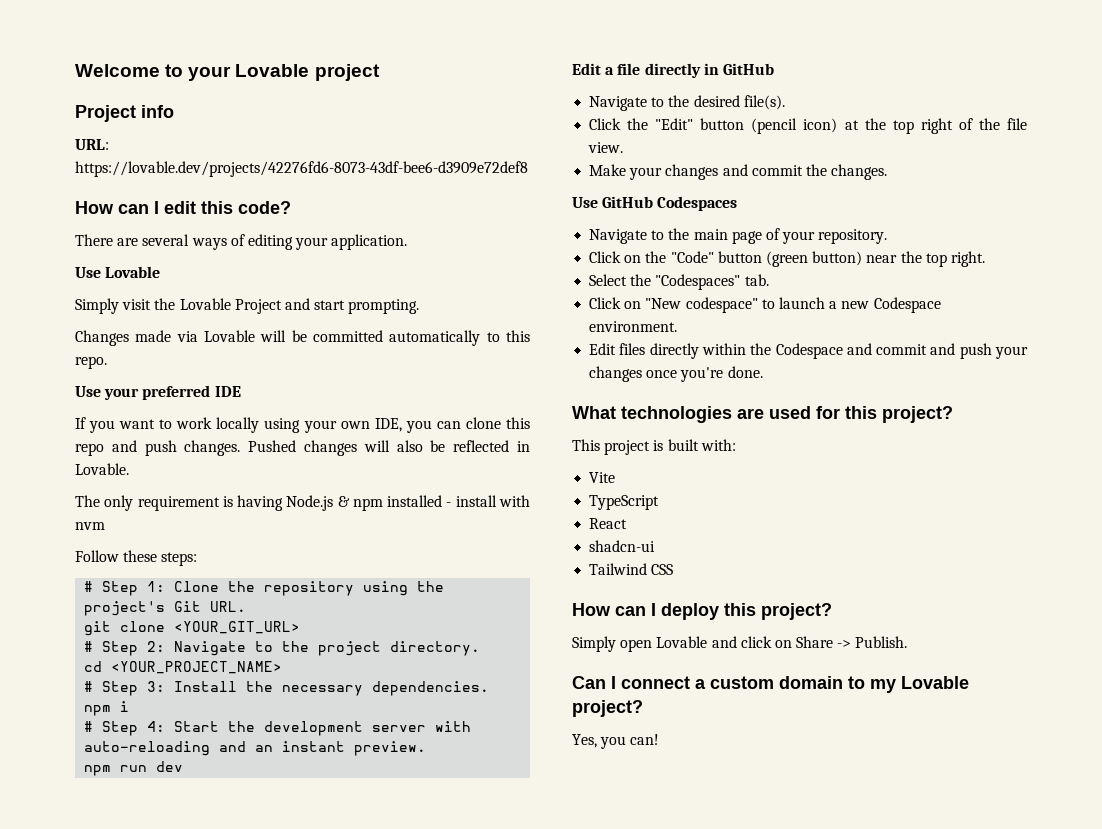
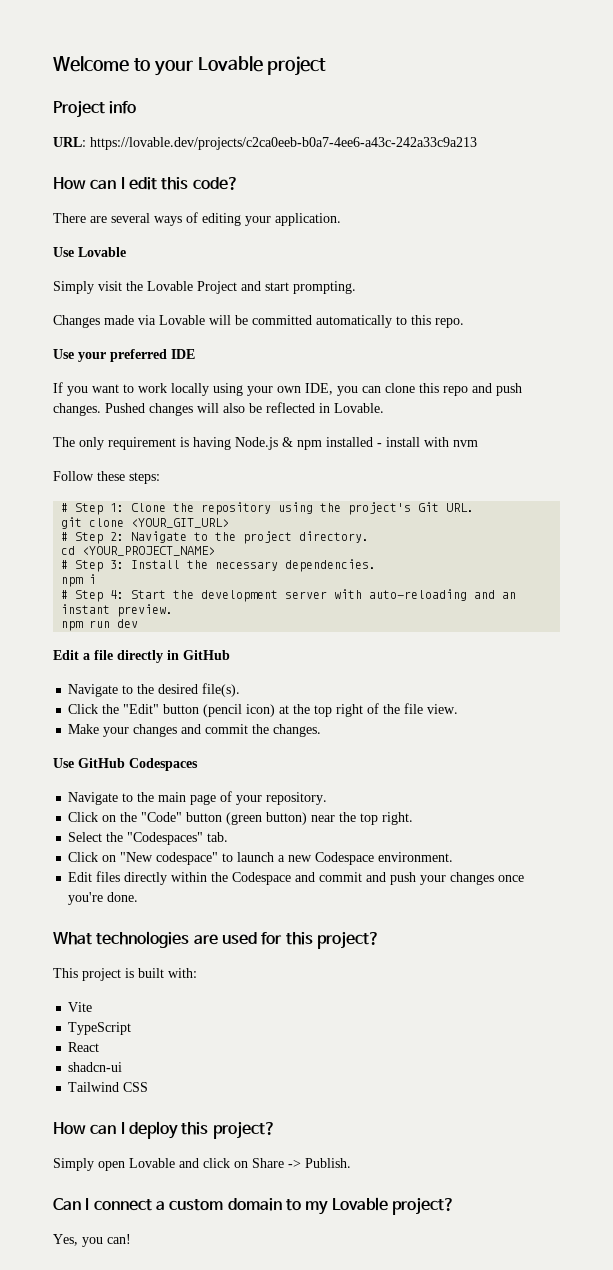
- URL: https://lovable.dev/projects/42276fd6-8073-43df-bee6-d3909e72def8
+ URL: https://lovable.dev/projects/c2ca0eeb-b0a7-4ee6-a43c-242a33c9a213

